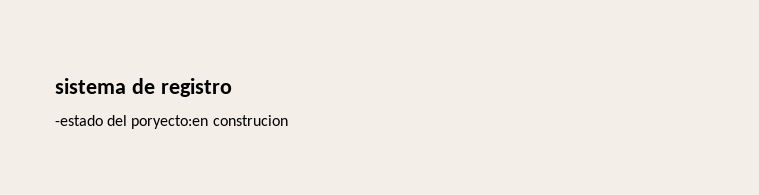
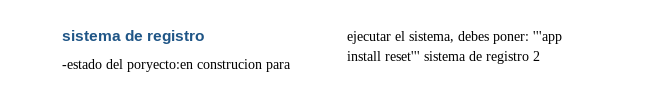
- -estado del poryecto:en construcion
+ -estado del poryecto:en construcion para ejecutar el sistema, debes poner: '''app install reset''' sistema de registro 2

